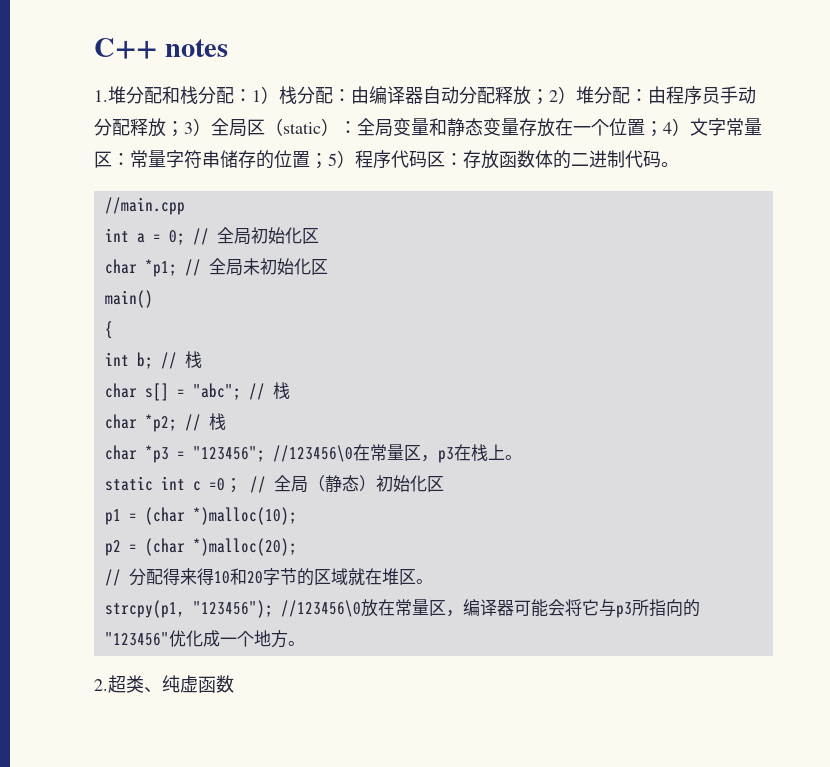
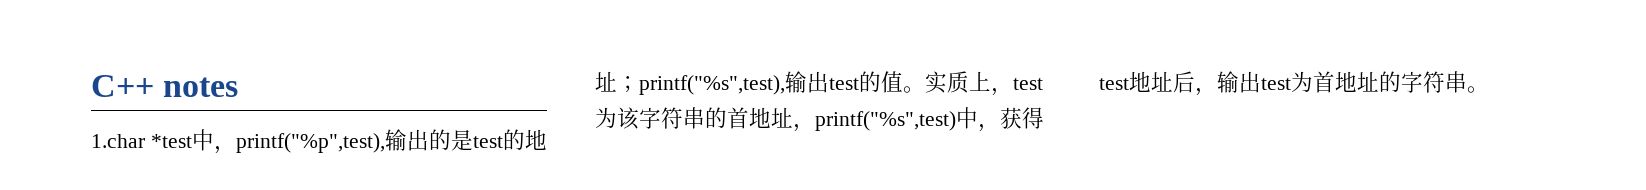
- 1.堆分配和栈分配：1）栈分配：由编译器自动分配释放；2）堆分配：由程序员手动分配释放；3）全局区（static）：全局变量和静态变量存放在一个位置；4）文字常量区：常量字符串储存的位置；5）程序代码区：存放函数体的二进制代码。
- //main.cpp
- int a = 0; // 全局初始化区
- char *p1; // 全局未初始化区
- main()
- {
- int b; // 栈
- char s[] = "abc"; // 栈
- char *p2; // 栈
- char *p3 = "123456"; //123456\0在常量区，p3在栈上。
- static int c =0； // 全局（静态）初始化区
- p1 = (char *)malloc(10);
- p2 = (char *)malloc(20);
- // 分配得来得10和20字节的区域就在堆区。
- strcpy(p1, "123456"); //123456\0放在常量区，编译器可能会将它与p3所指向的"123456"优化成一个地方。
- 2.超类、纯虚函数
+ 1.char *test中，printf("%p",test),输出的是test的地址；printf("%s",test),输出test的值。实质上，test为该字符串的首地址，printf("%s",test)中，获得test地址后，输出test为首地址的字符串。

